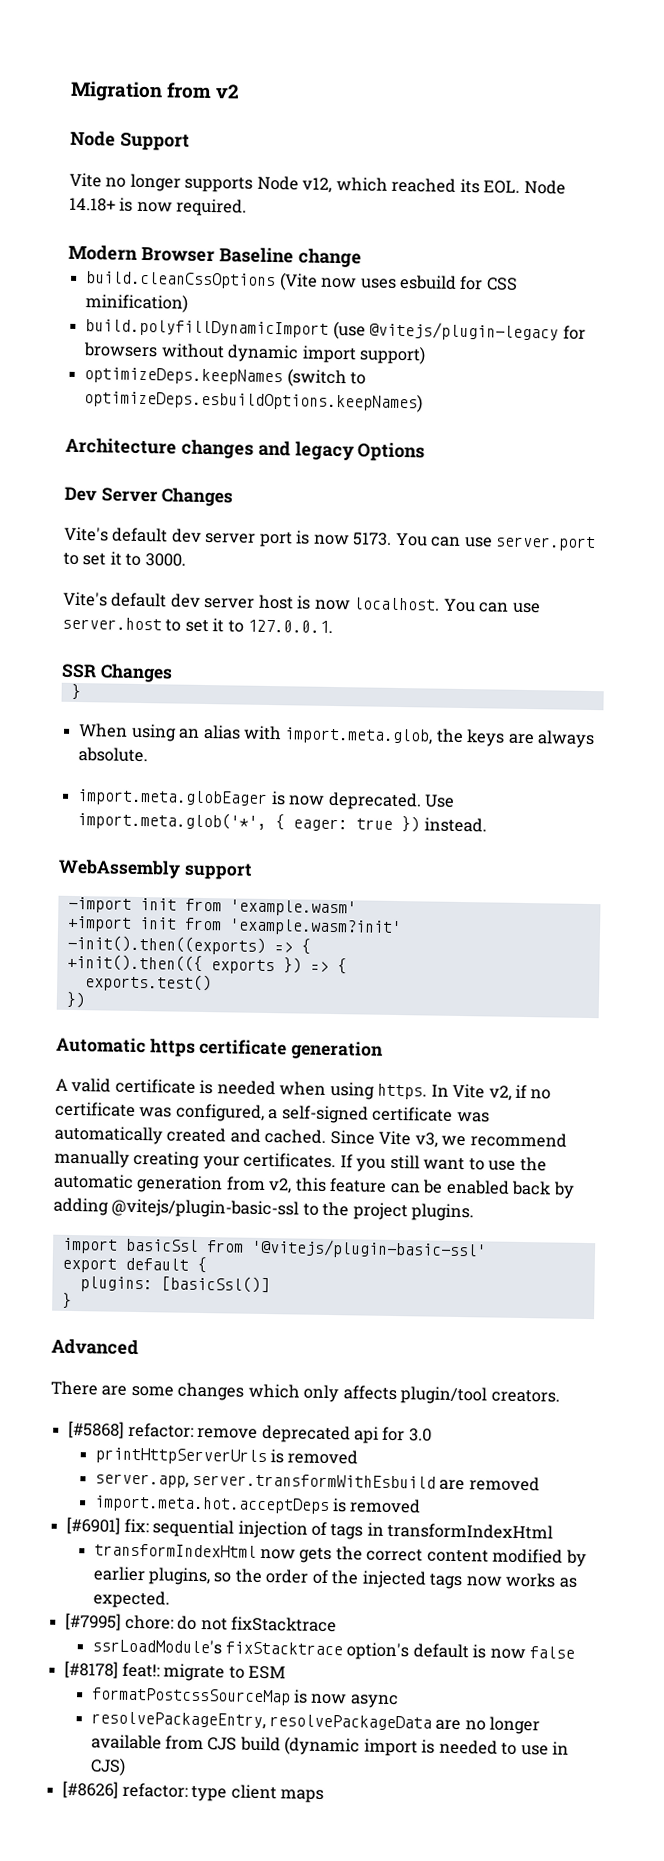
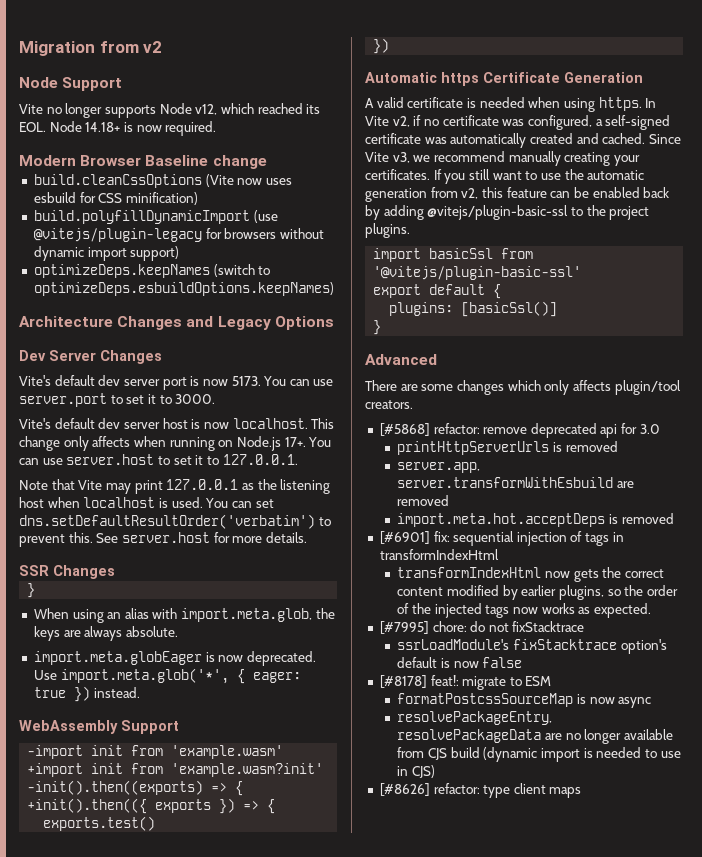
- Architecture changes and legacy Options
+ Architecture Changes and Legacy Options
+ This change only affects when running on Node.js 17+.
+ Note that Vite may print 127.0.0.1 as the listening host when localhost is used. You can set dns.setDefaultResultOrder('verbatim') to prevent this. See server.host for more details.
- WebAssembly support
+ WebAssembly Support
- Automatic https certificate generation
+ Automatic https Certificate Generation

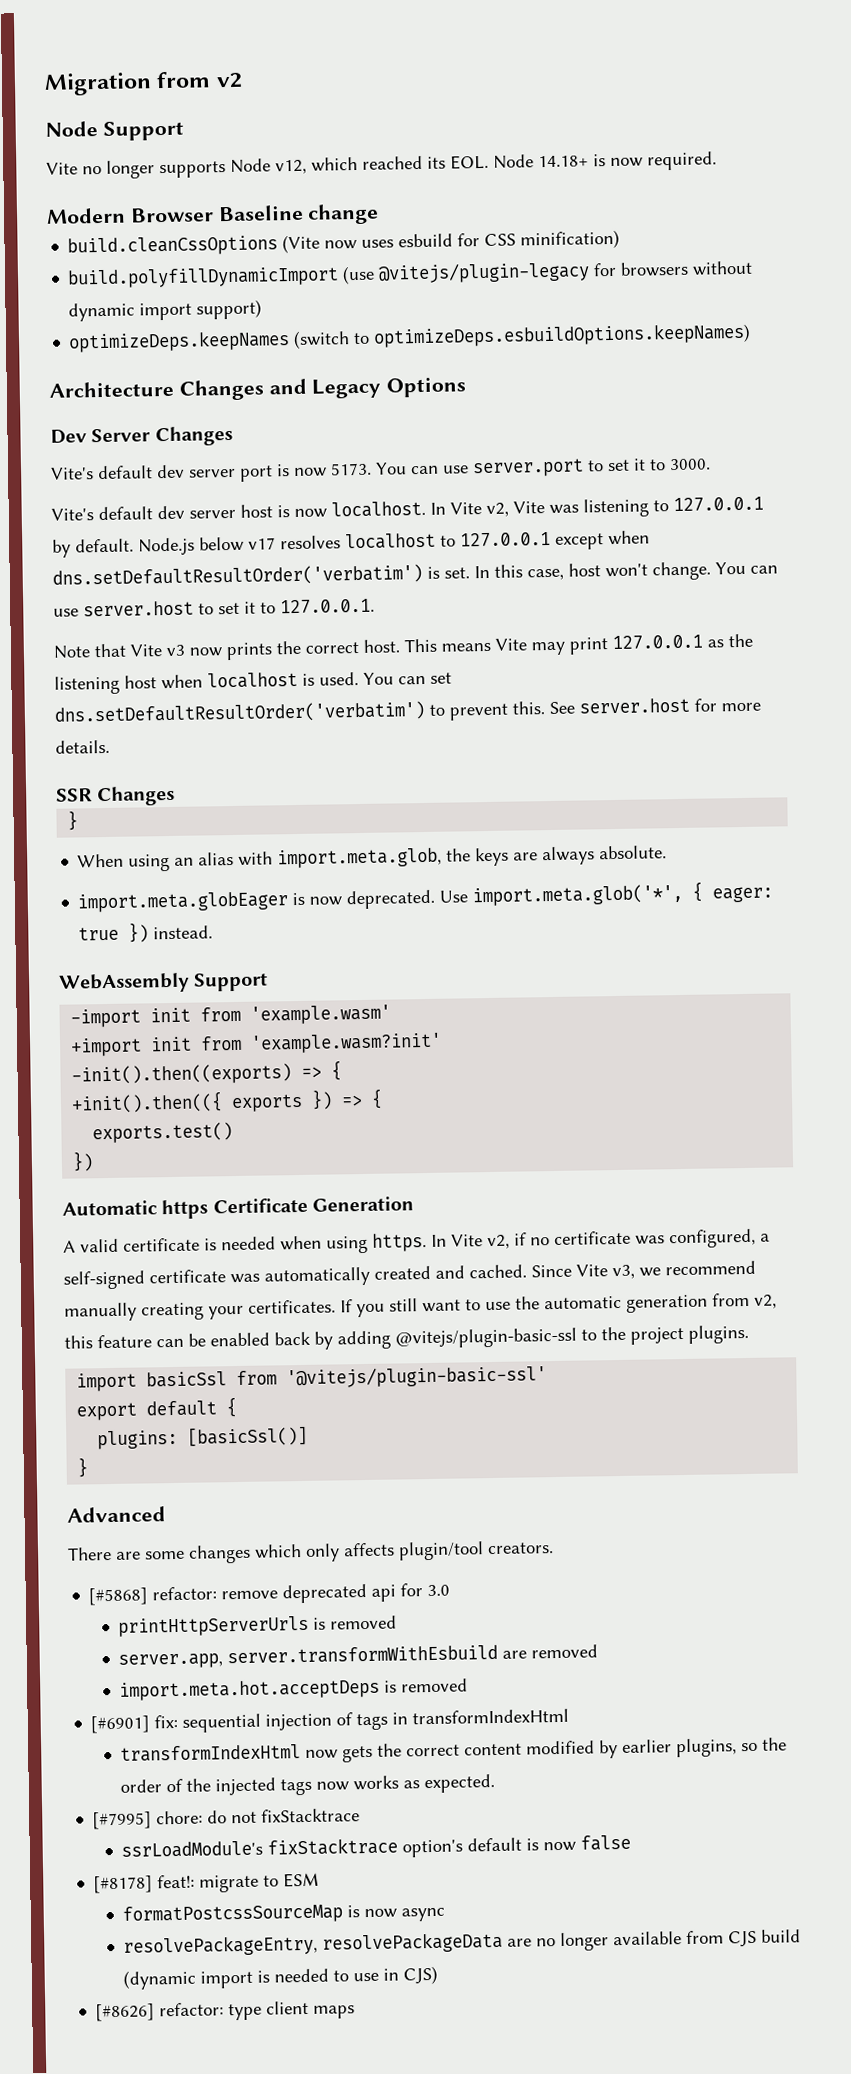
- This change only affects when running on Node.js 17+.
+ In Vite v2, Vite was listening to 127.0.0.1 by default. Node.js below v17 resolves localhost to 127.0.0.1 except when dns.setDefaultResultOrder('verbatim') is set. In this case, host won't change.
- Note that Vite may print 127.0.0.1 as the listening host when localhost is used.
+ Note that Vite v3 now prints the correct host. This means Vite may print 127.0.0.1 as the listening host when localhost is used.

